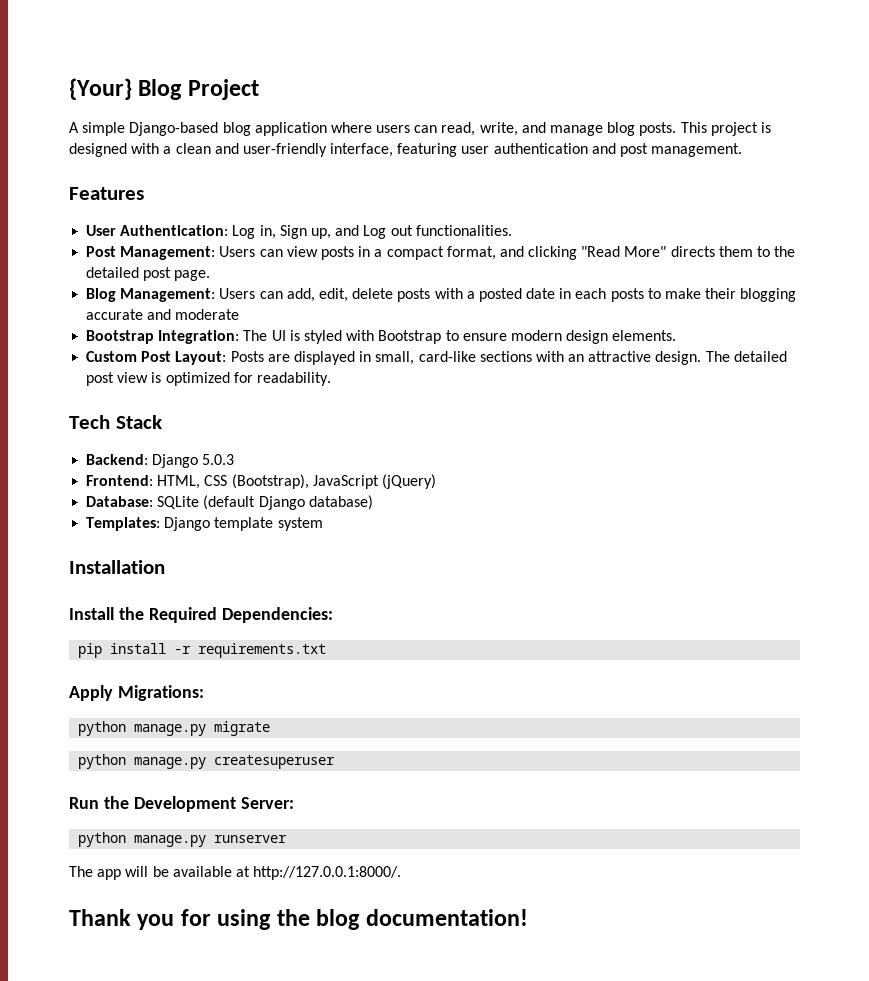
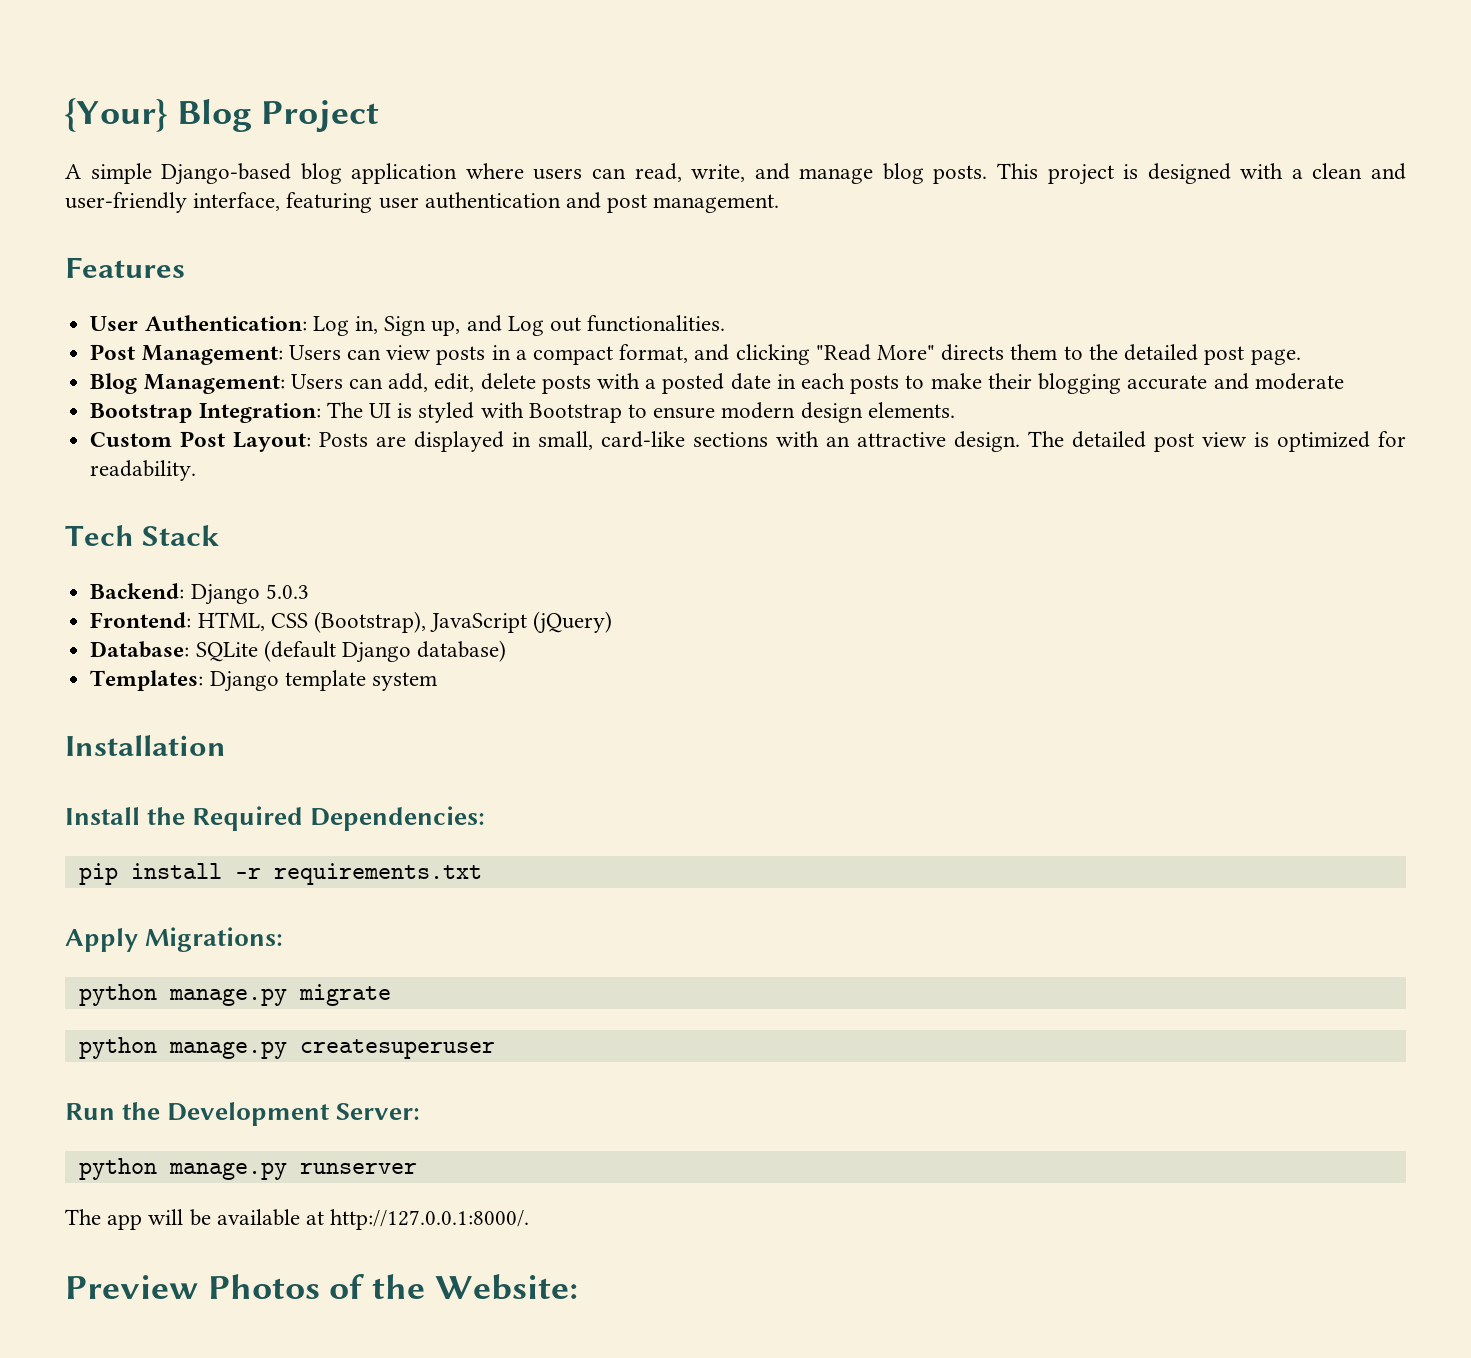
- Thank you for using the blog documentation!
+ Preview Photos of the Website:

